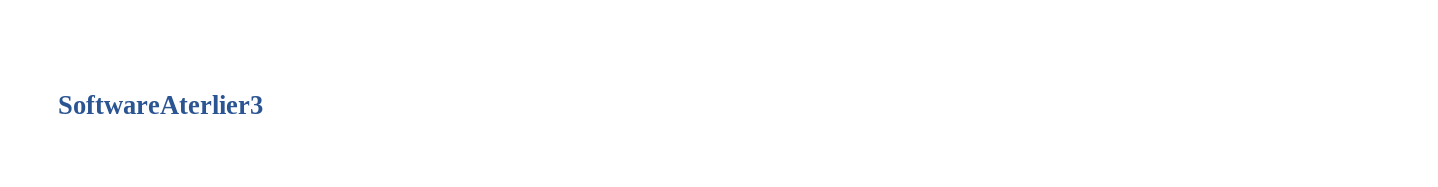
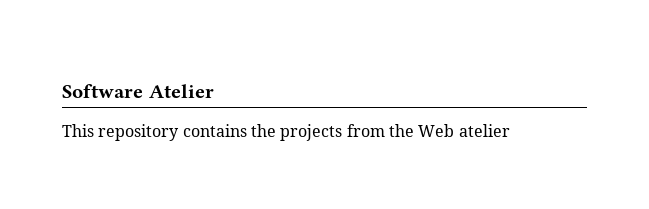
- SoftwareAterlier3
+ Software Atelier
+ This repository contains the projects from the Web atelier

